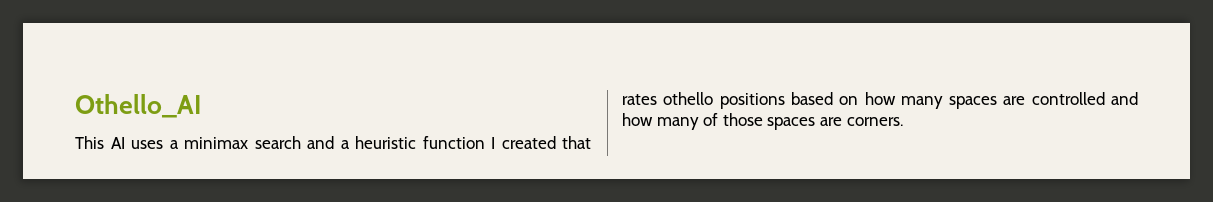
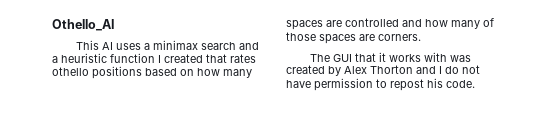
+ The GUI that it works with was created by Alex Thorton and I do not have permission to repost his code.

